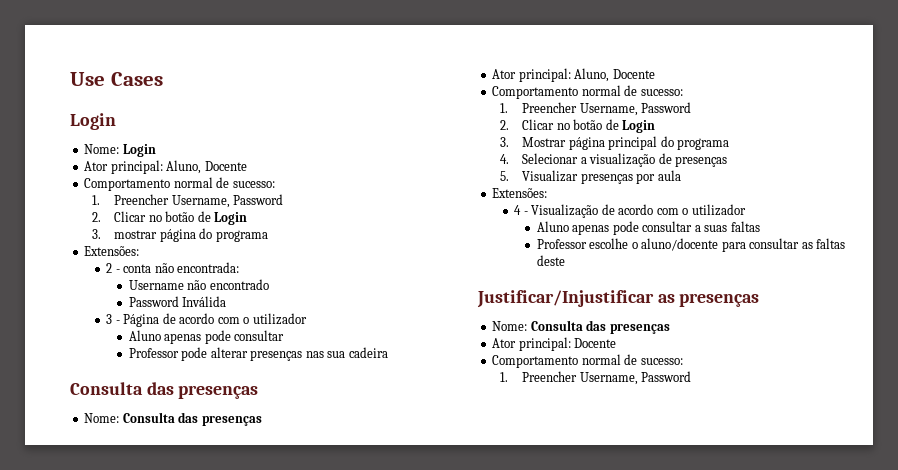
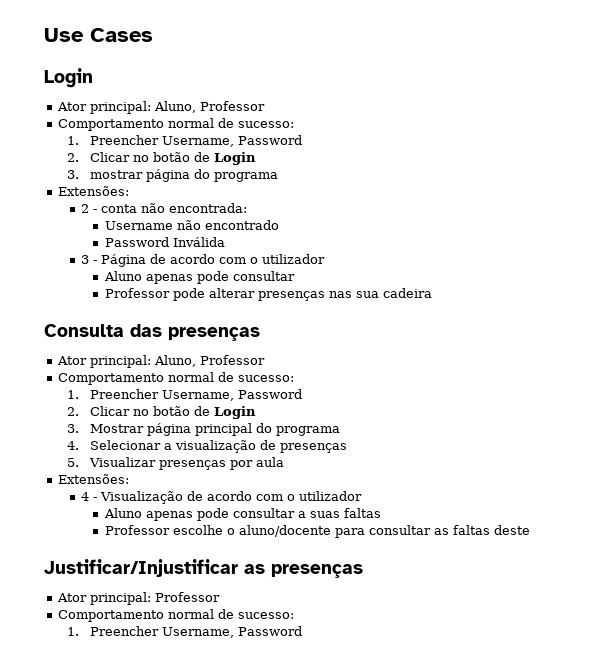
  Use Cases
  Login
- Nome: Login
- Ator principal: Aluno, Docente
+ Ator principal: Aluno, Professor
  Professor pode alterar presenças nas sua cadeira
  Consulta das presenças
- Nome: Consulta das presenças
- Ator principal: Aluno, Docente
+ Ator principal: Aluno, Professor
  Justificar/Injustificar as presenças
- Nome: Consulta das presenças
- Ator principal: Docente
+ Ator principal: Professor

